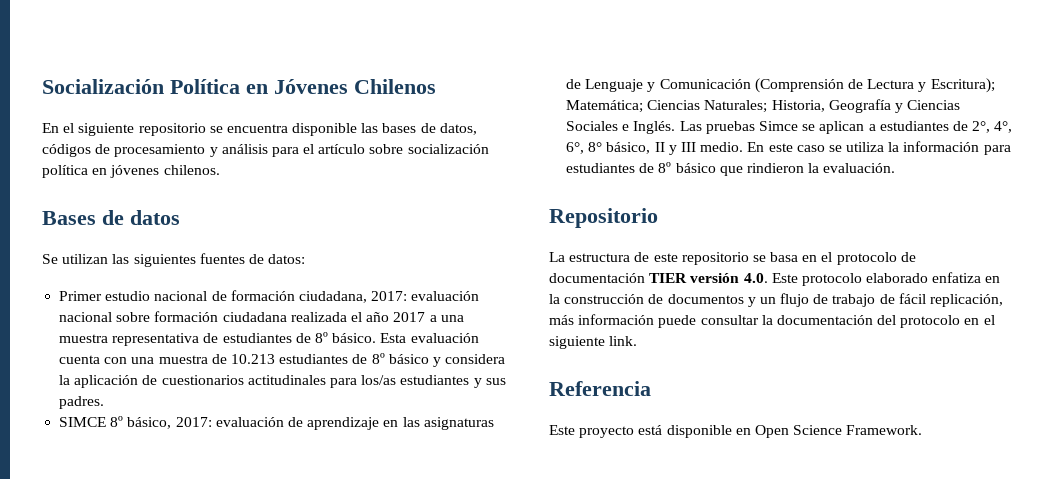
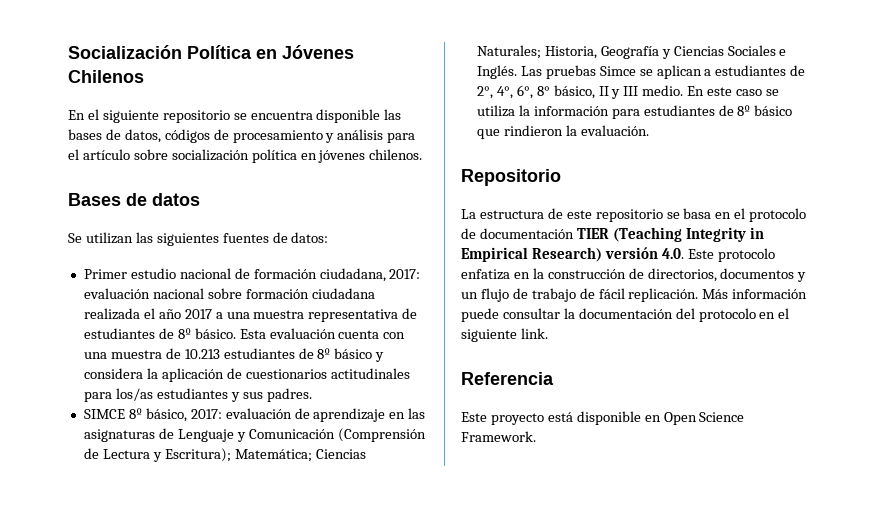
- La estructura de este repositorio se basa en el protocolo de documentación TIER versión 4.0. Este protocolo elaborado enfatiza en la construcción de documentos y un flujo de trabajo de fácil replicación, más información puede consultar la documentación del protocolo en el siguiente link.
+ La estructura de este repositorio se basa en el protocolo de documentación TIER (Teaching Integrity in Empirical Research) versión 4.0. Este protocolo enfatiza en la construcción de directorios, documentos y un flujo de trabajo de fácil replicación. Más información puede consultar la documentación del protocolo en el siguiente link.

